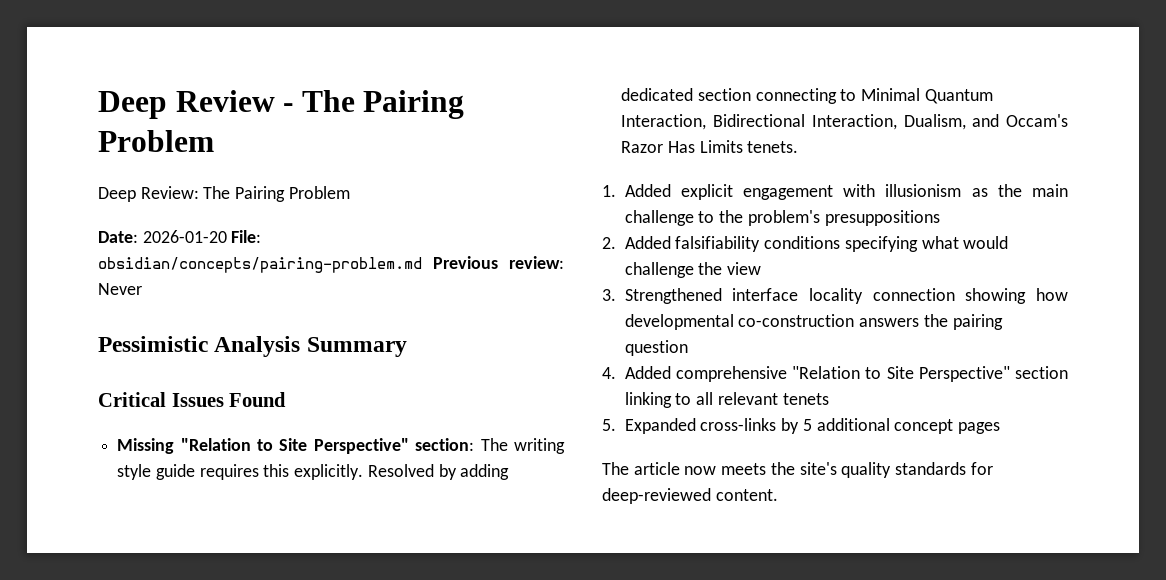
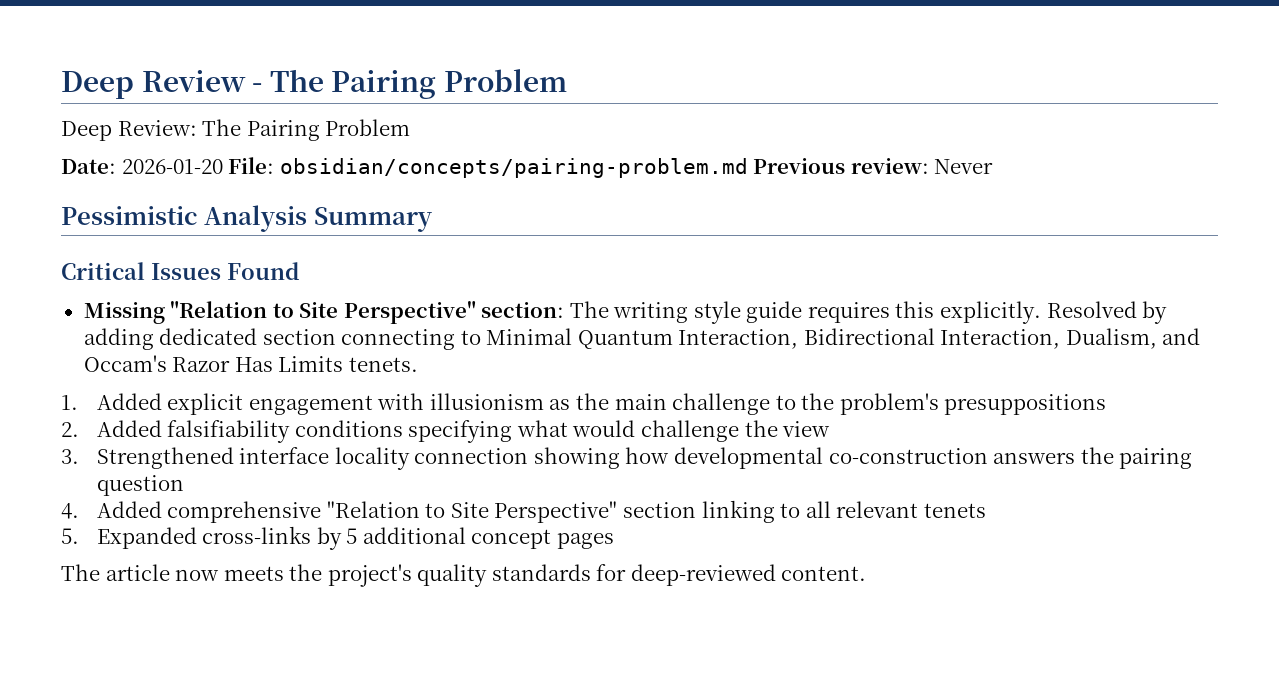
- The article now meets the site's quality standards for deep-reviewed content.
+ The article now meets the project's quality standards for deep-reviewed content.

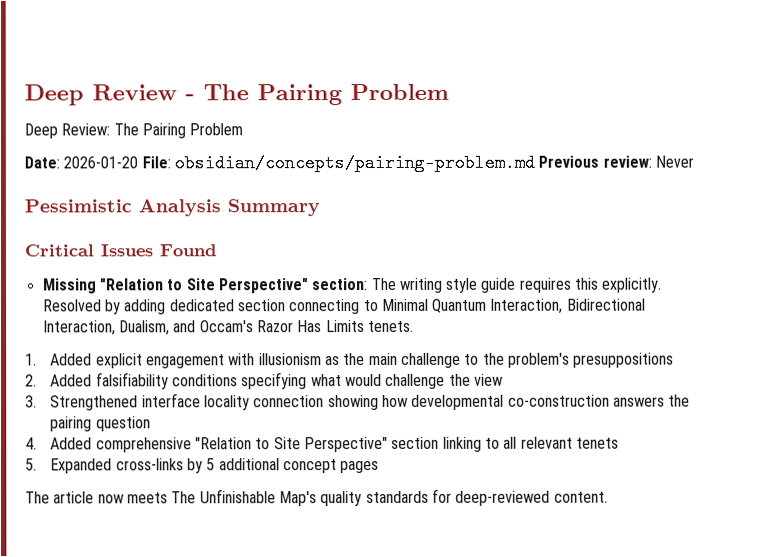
- The article now meets the project's quality standards for deep-reviewed content.
+ The article now meets The Unfinishable Map's quality standards for deep-reviewed content.

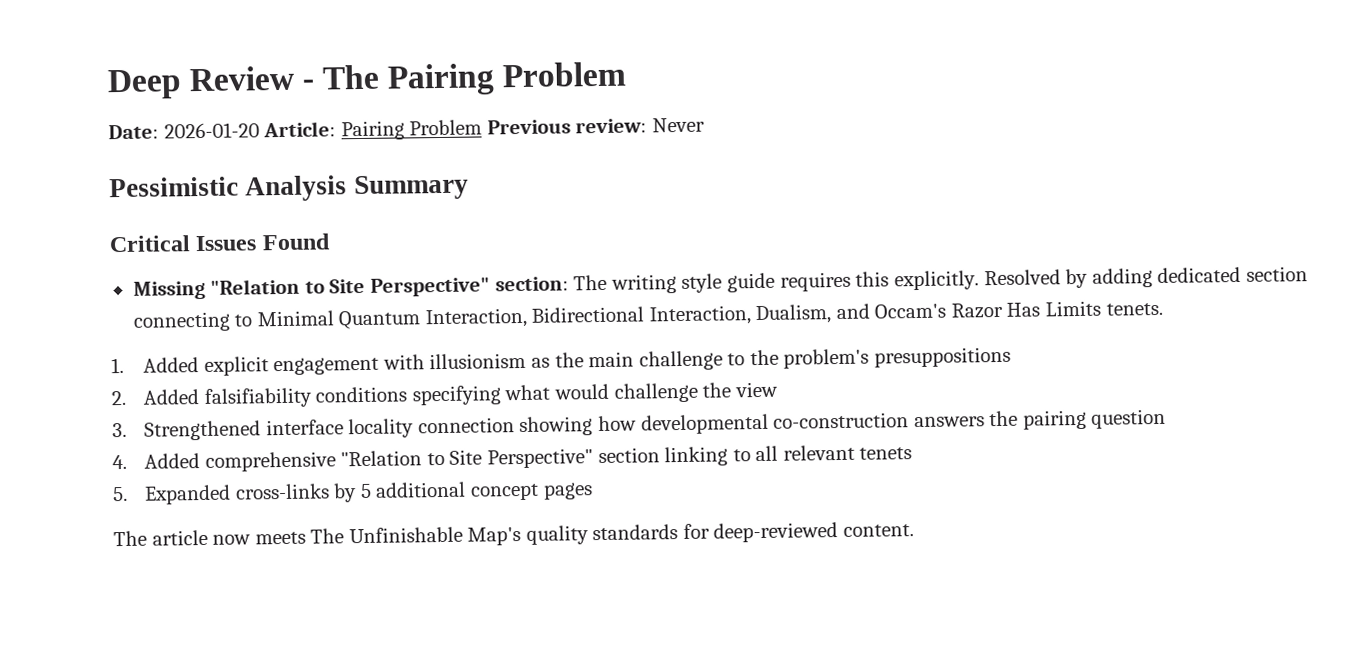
- Deep Review: The Pairing Problem
- Date: 2026-01-20 File: obsidian/concepts/pairing-problem.md Previous review: Never
+ Date: 2026-01-20 Article: Pairing Problem Previous review: Never

